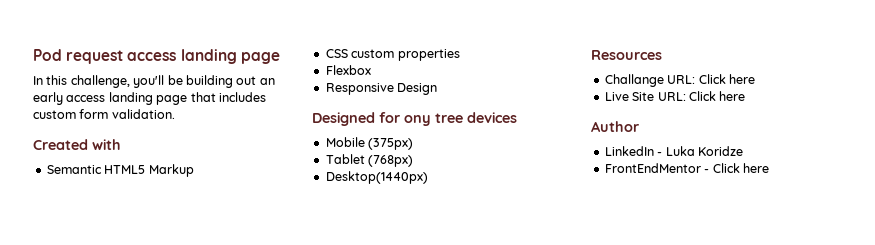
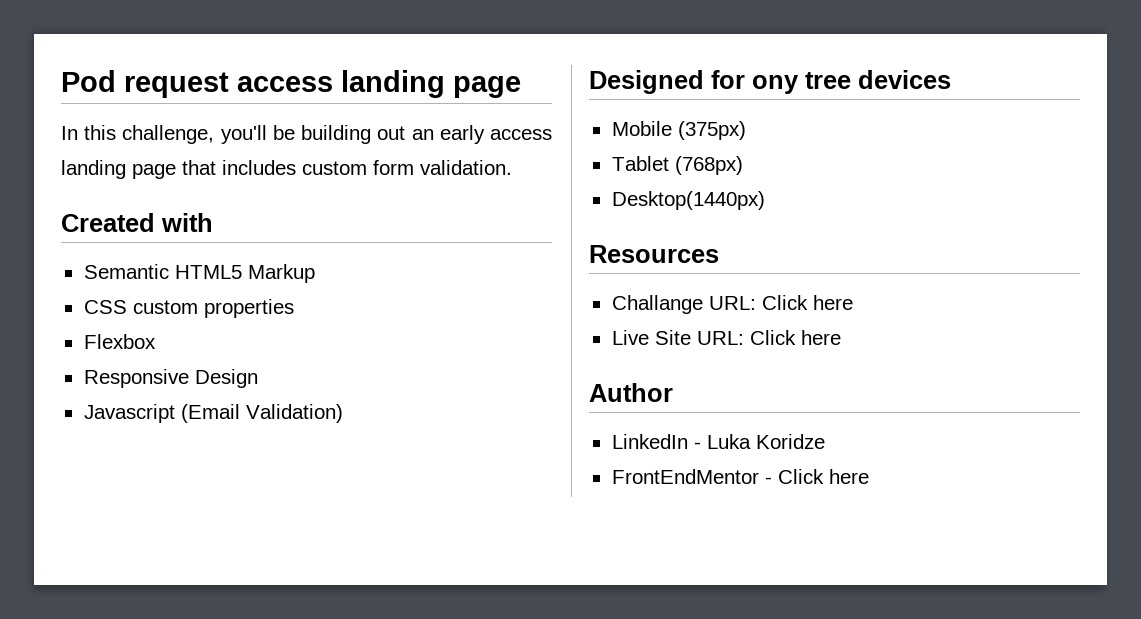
+ Javascript (Email Validation)

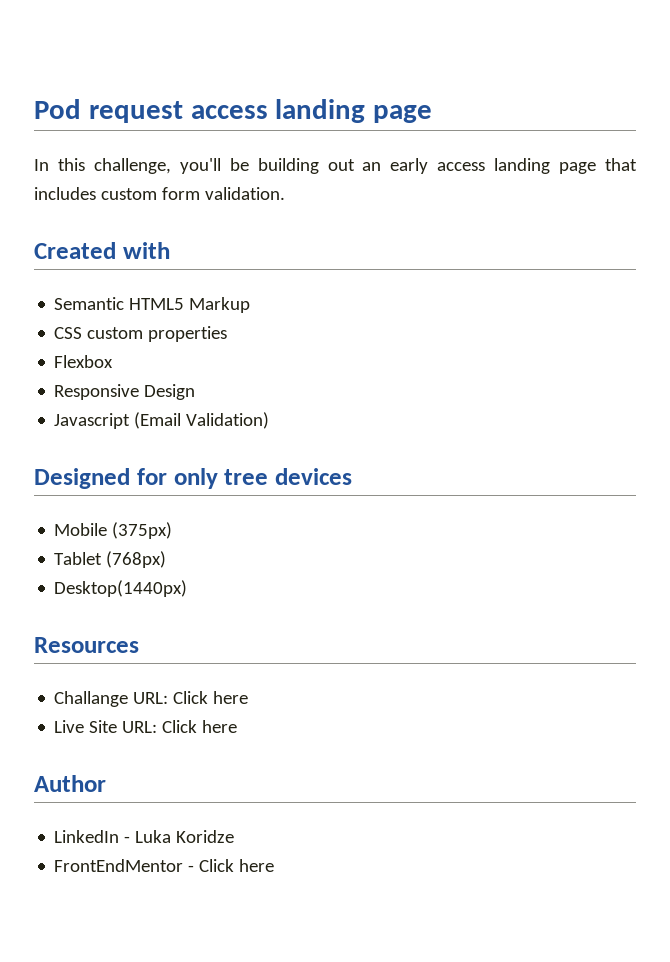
- Designed for ony tree devices
+ Designed for only tree devices

